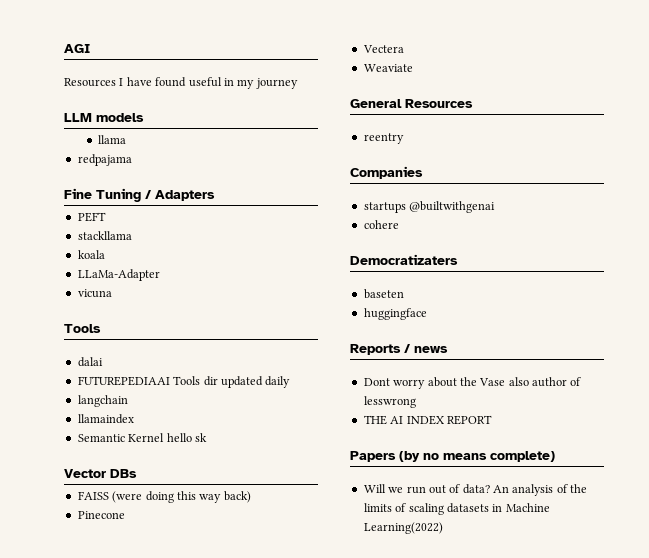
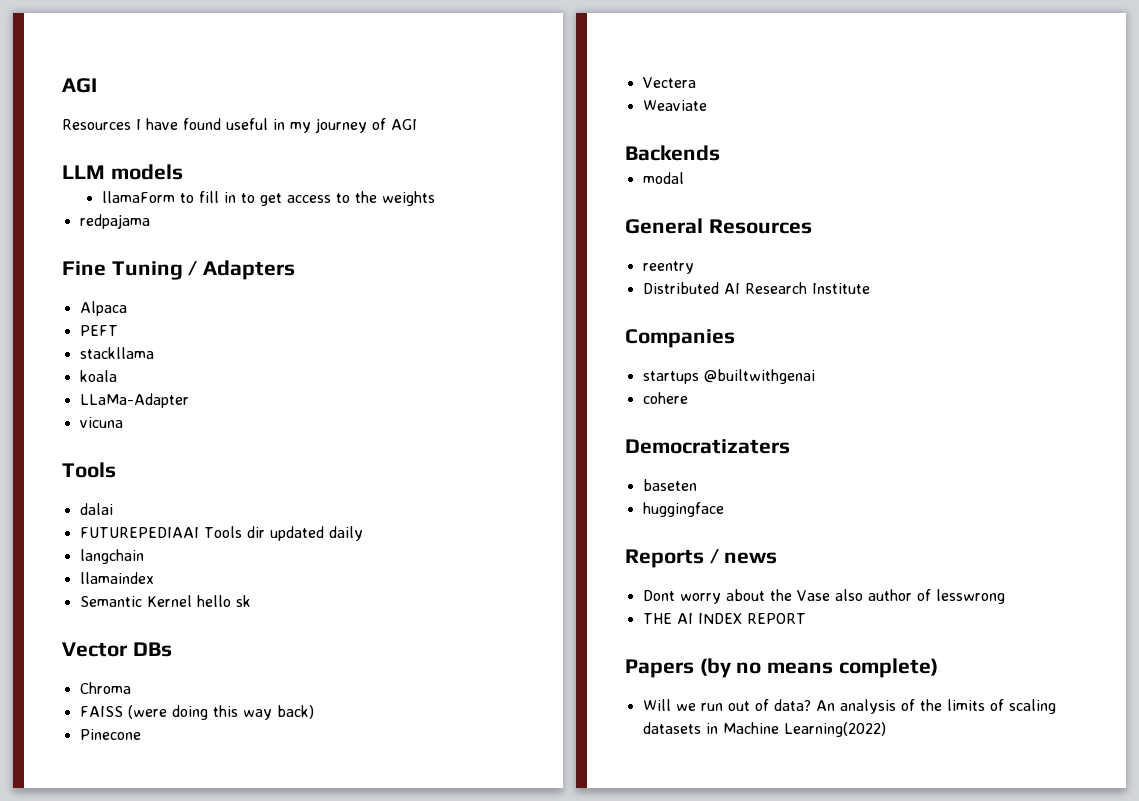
- Resources I have found useful in my journey
+ Resources I have found useful in my journey of AGI
- llama
+ llamaForm to fill in to get access to the weights
+ Alpaca
+ Chroma
+ Backends
+ modal
+ Distributed AI Research Institute

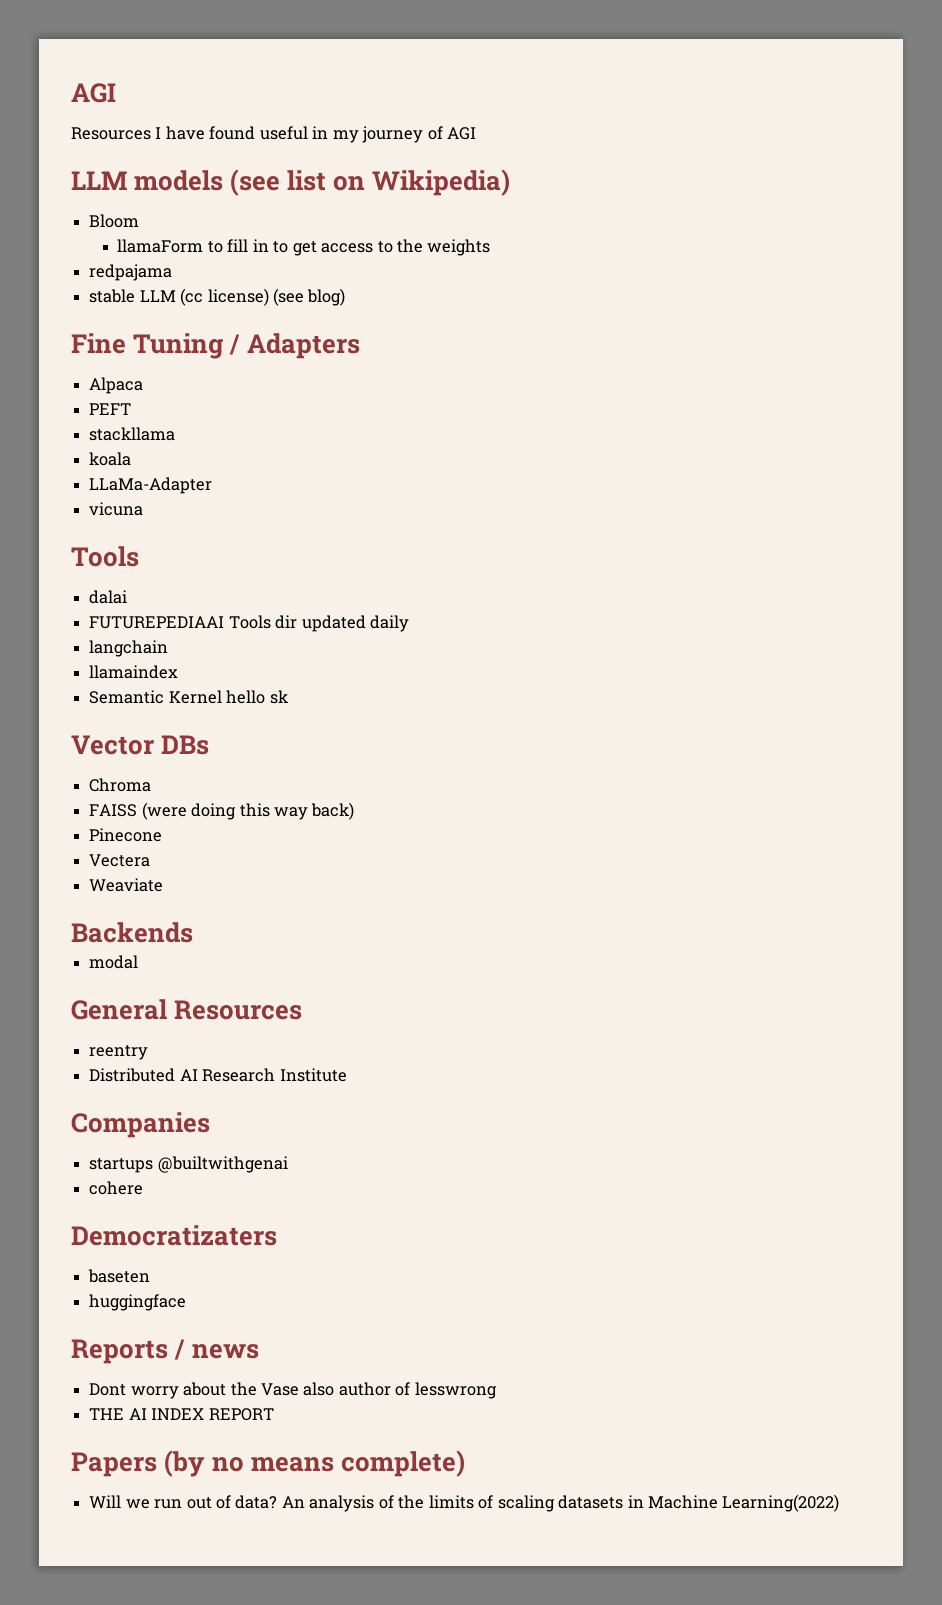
- LLM models
+ LLM models (see list on Wikipedia)
+ Bloom
+ stable LLM (cc license) (see blog)

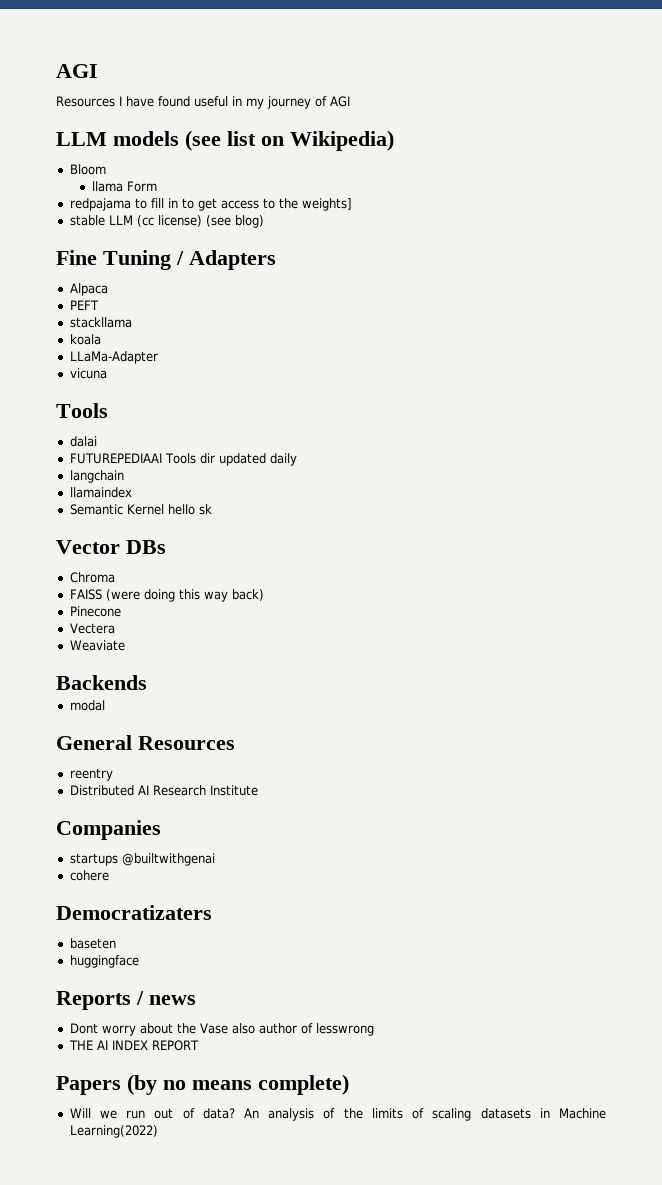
- llamaForm to fill in to get access to the weights
- redpajama
+ llama Form
+ redpajama to fill in to get access to the weights]

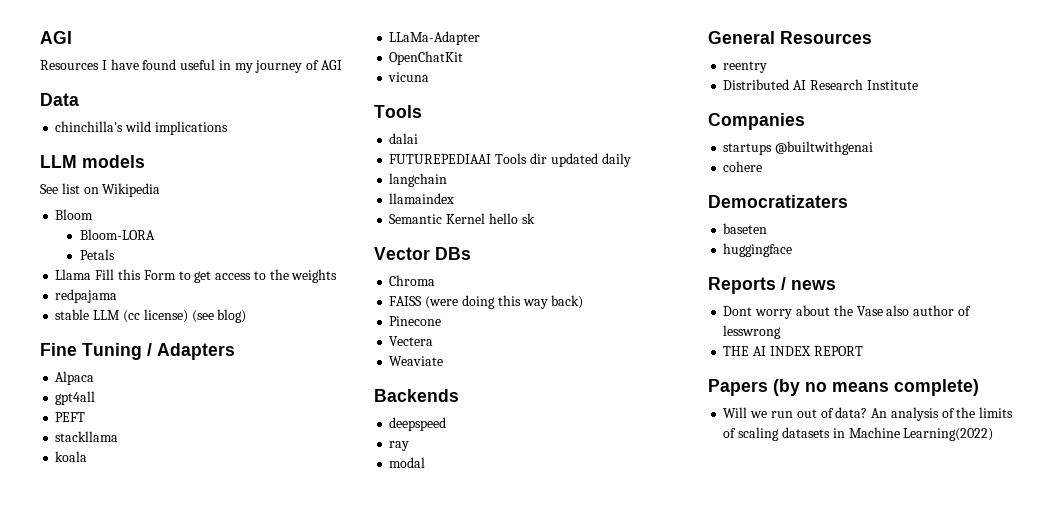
+ Data
+ chinchilla's wild implications
- LLM models (see list on Wikipedia)
+ LLM models
+ See list on Wikipedia
- llama Form
- redpajama to fill in to get access to the weights]
+ Bloom-LORA
+ Petals
+ Llama Fill this Form to get access to the weights
+ redpajama
+ gpt4all
+ OpenChatKit
+ deepspeed
+ ray

